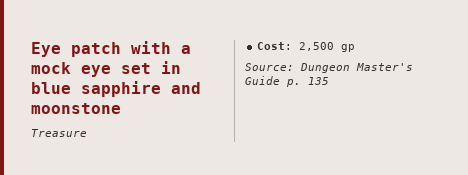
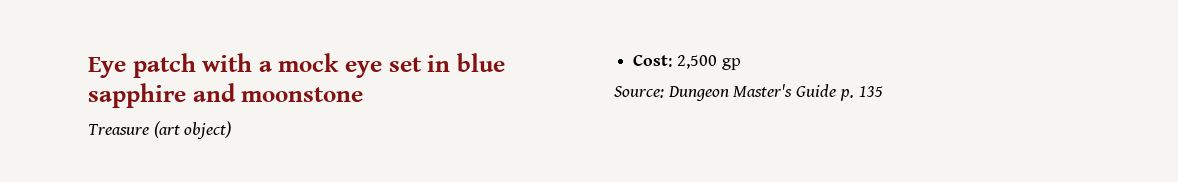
- Treasure
+ Treasure (art object)

